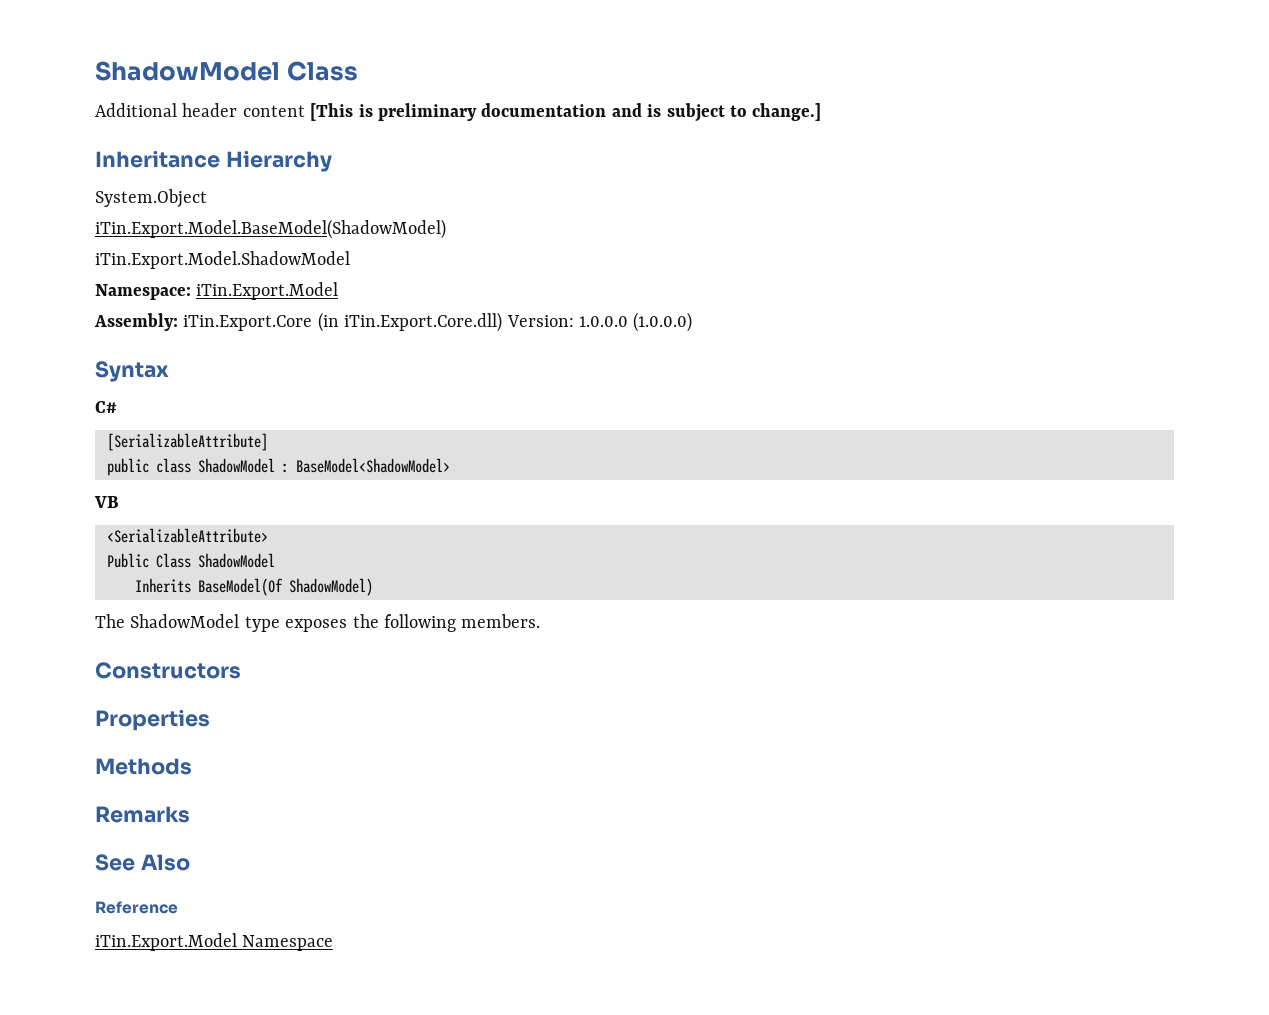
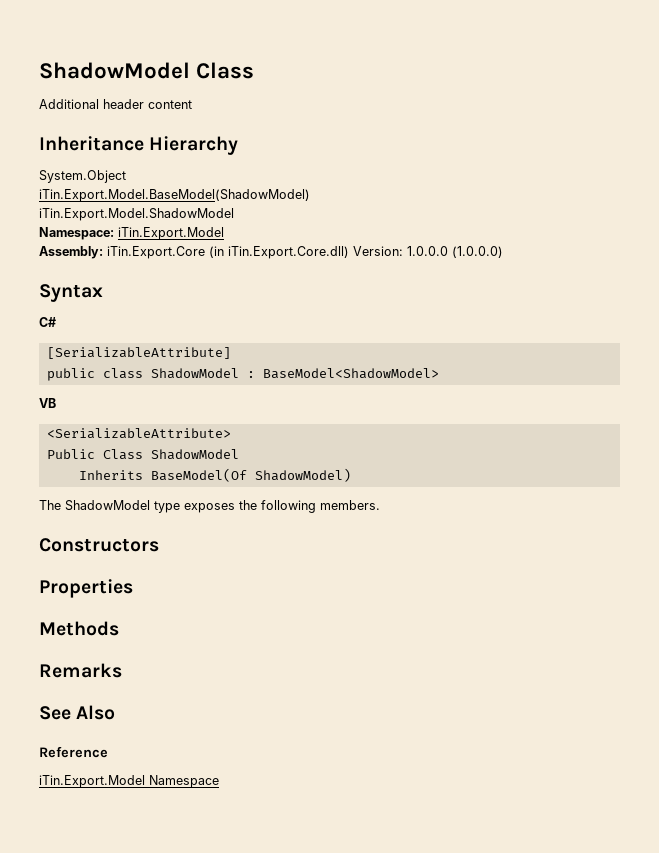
- Additional header content [This is preliminary documentation and is subject to change.]
+ Additional header content

